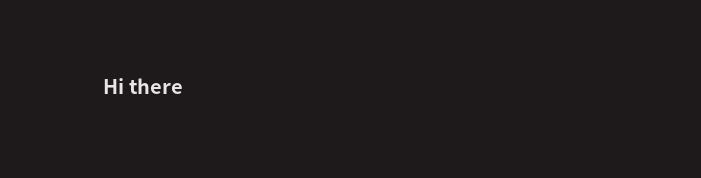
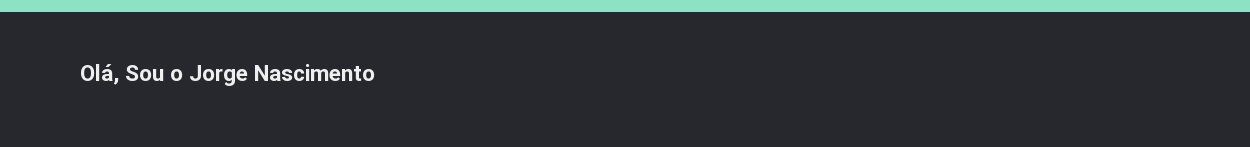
- Hi there
+ Olá, Sou o Jorge Nascimento

